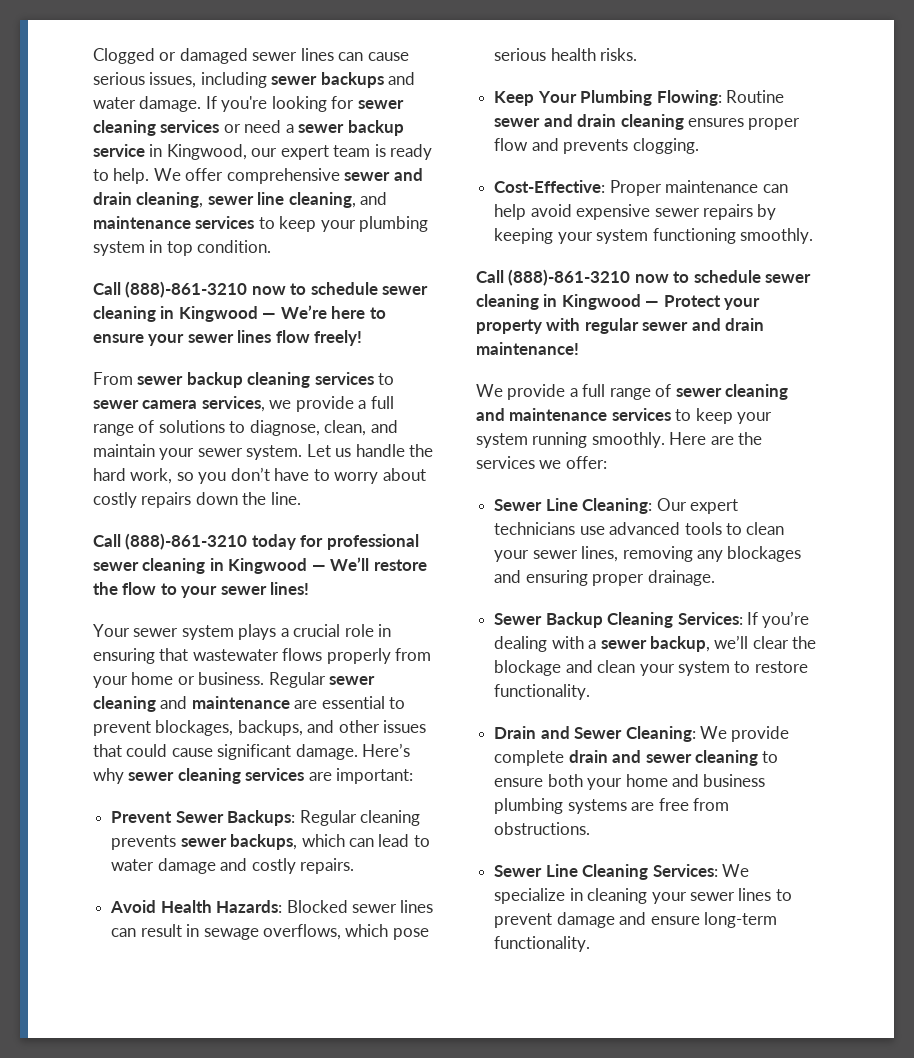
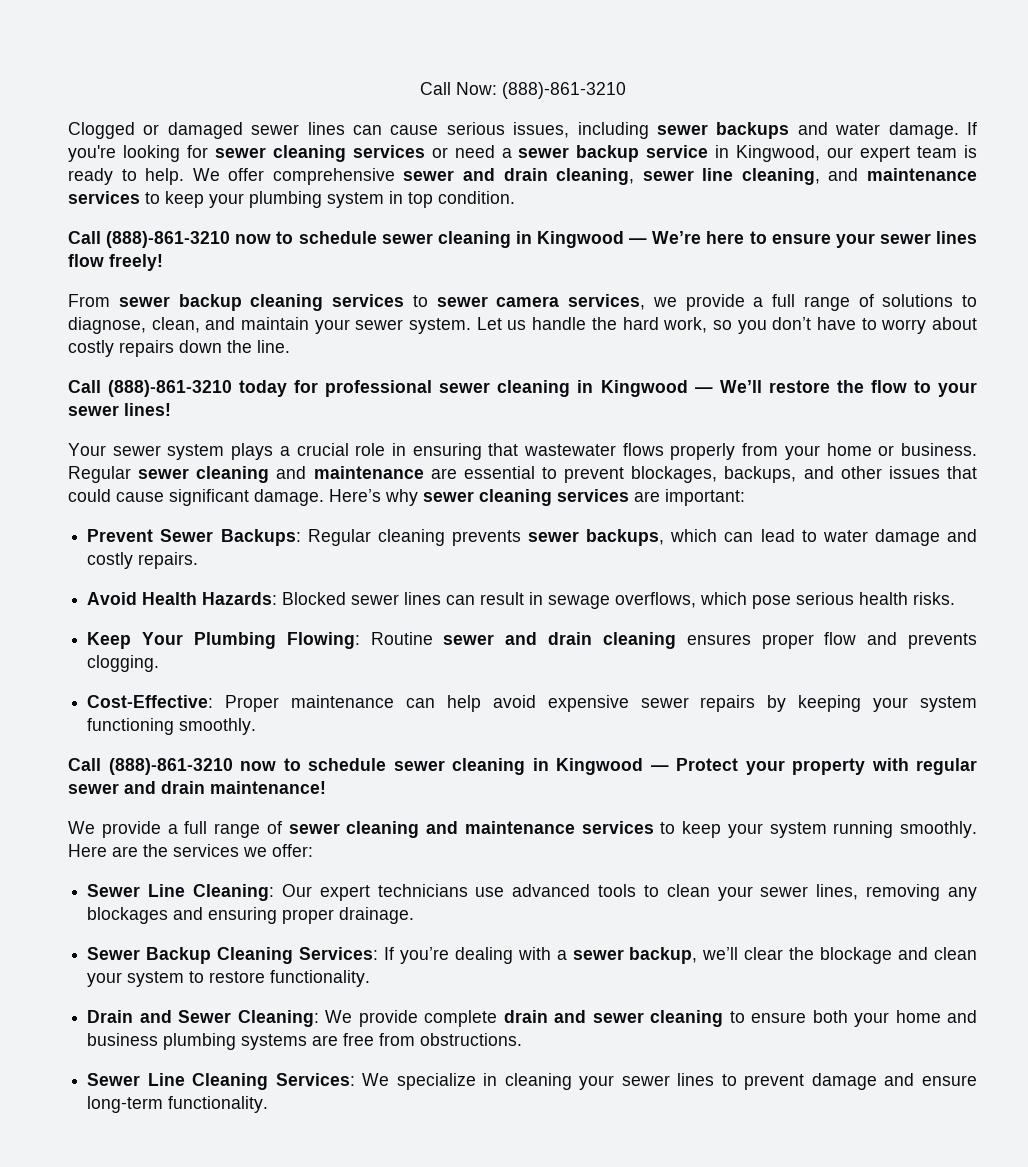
+ Call Now: (888)-861-3210

